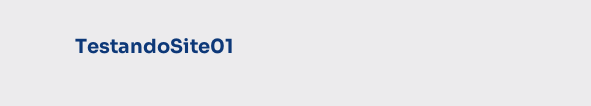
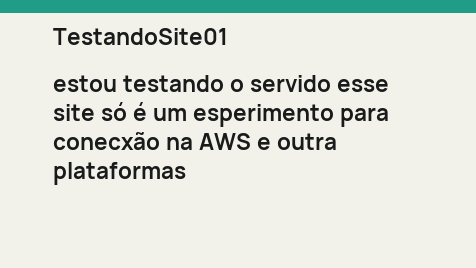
+ estou testando o servido esse site só é um esperimento para conecxão na AWS e outra plataformas

